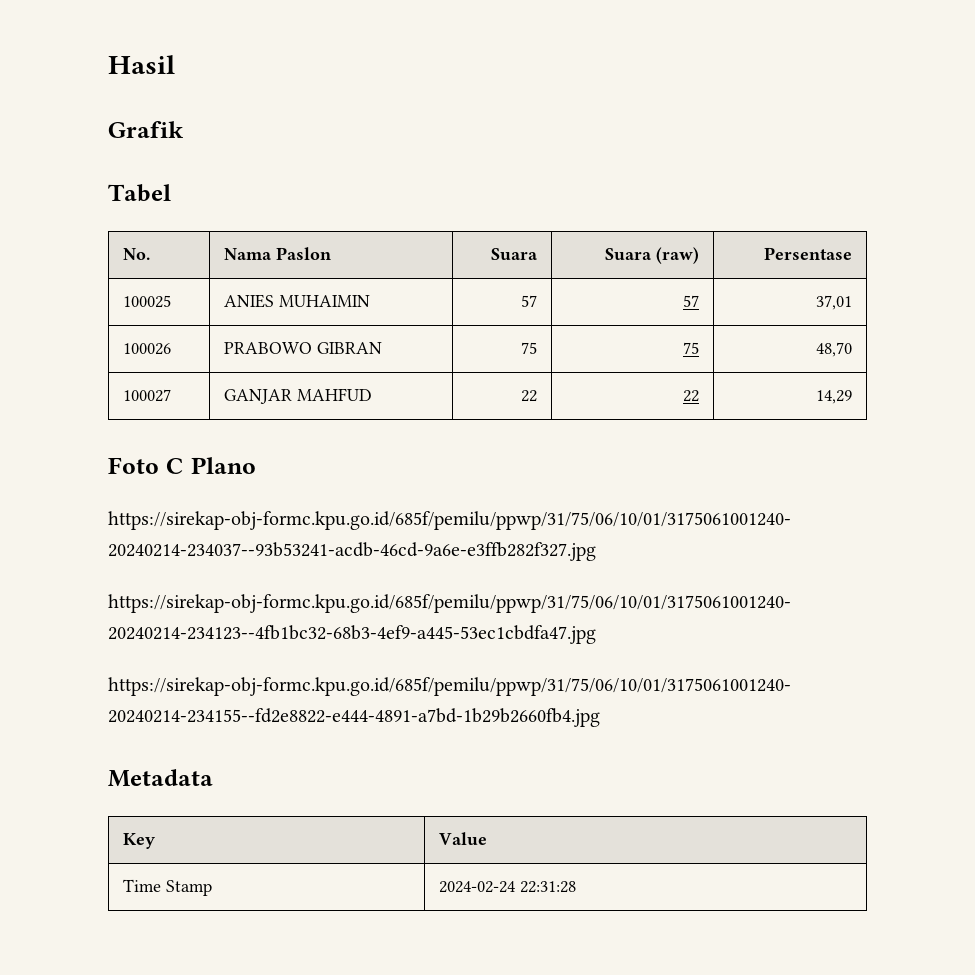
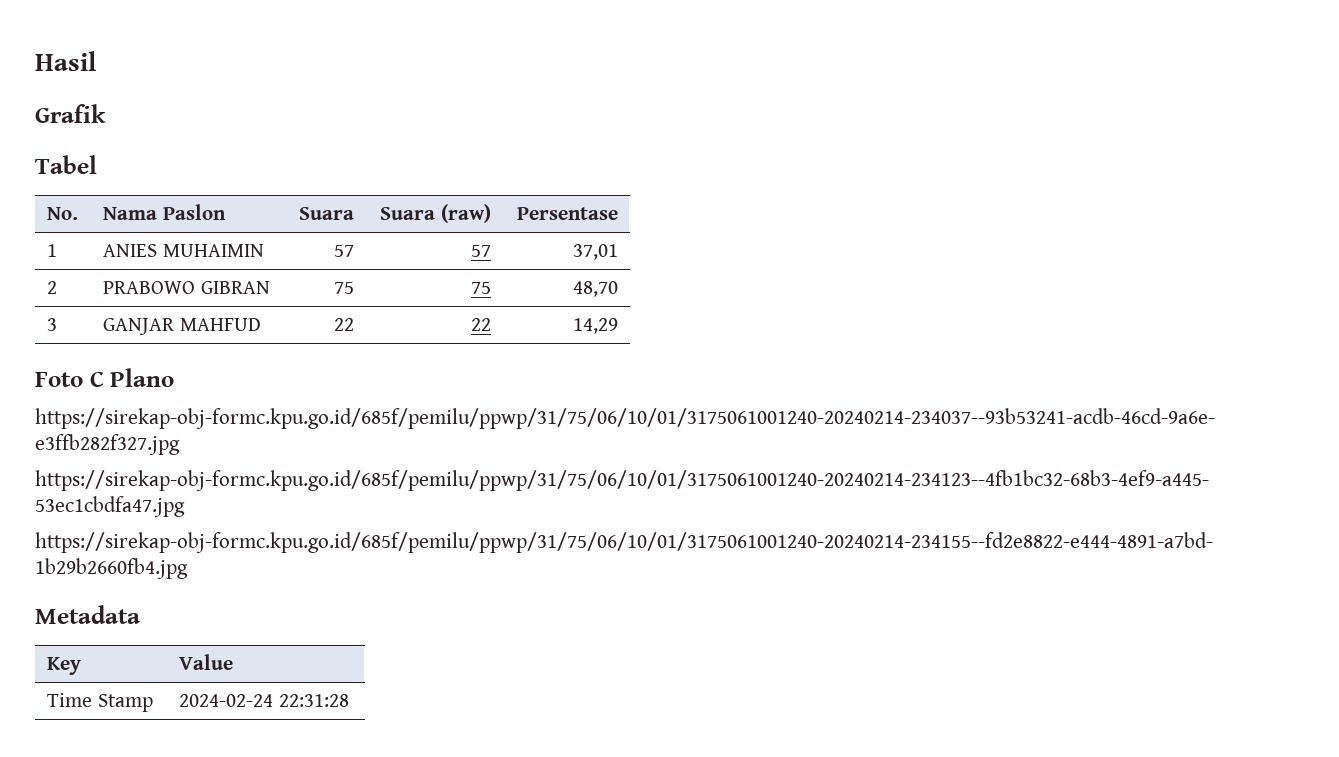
- 100025 | ANIES MUHAIMIN | 57 | 57 | 37,01
+ 1 | ANIES MUHAIMIN | 57 | 57 | 37,01
- 100026 | PRABOWO GIBRAN | 75 | 75 | 48,70
+ 2 | PRABOWO GIBRAN | 75 | 75 | 48,70
- 100027 | GANJAR MAHFUD | 22 | 22 | 14,29
+ 3 | GANJAR MAHFUD | 22 | 22 | 14,29

